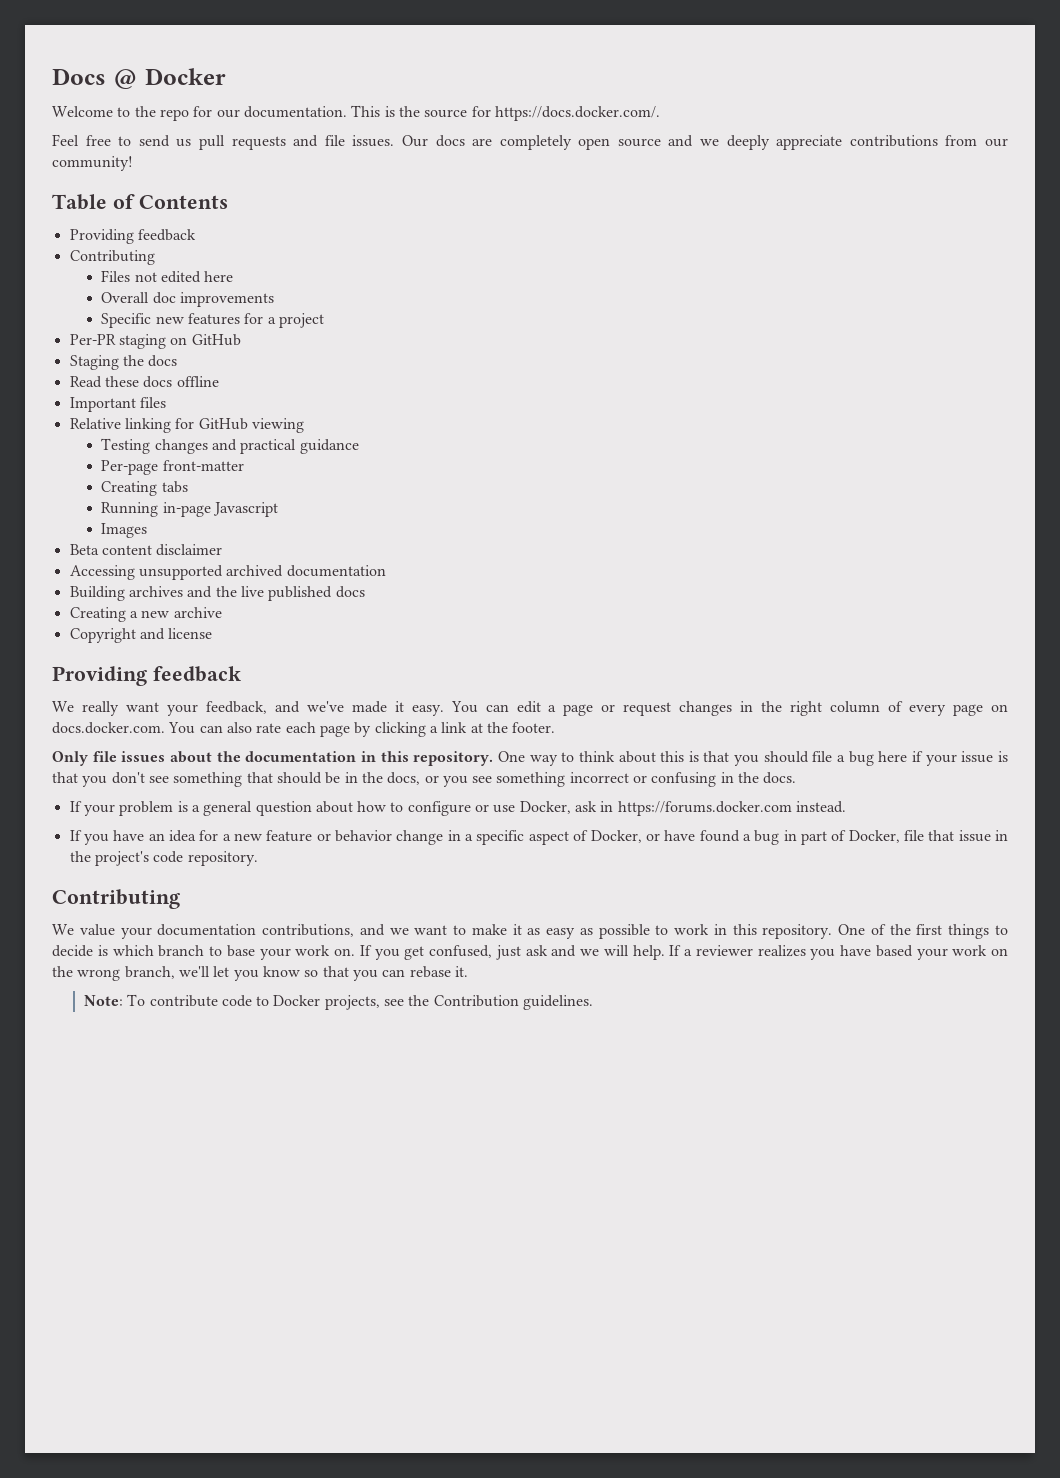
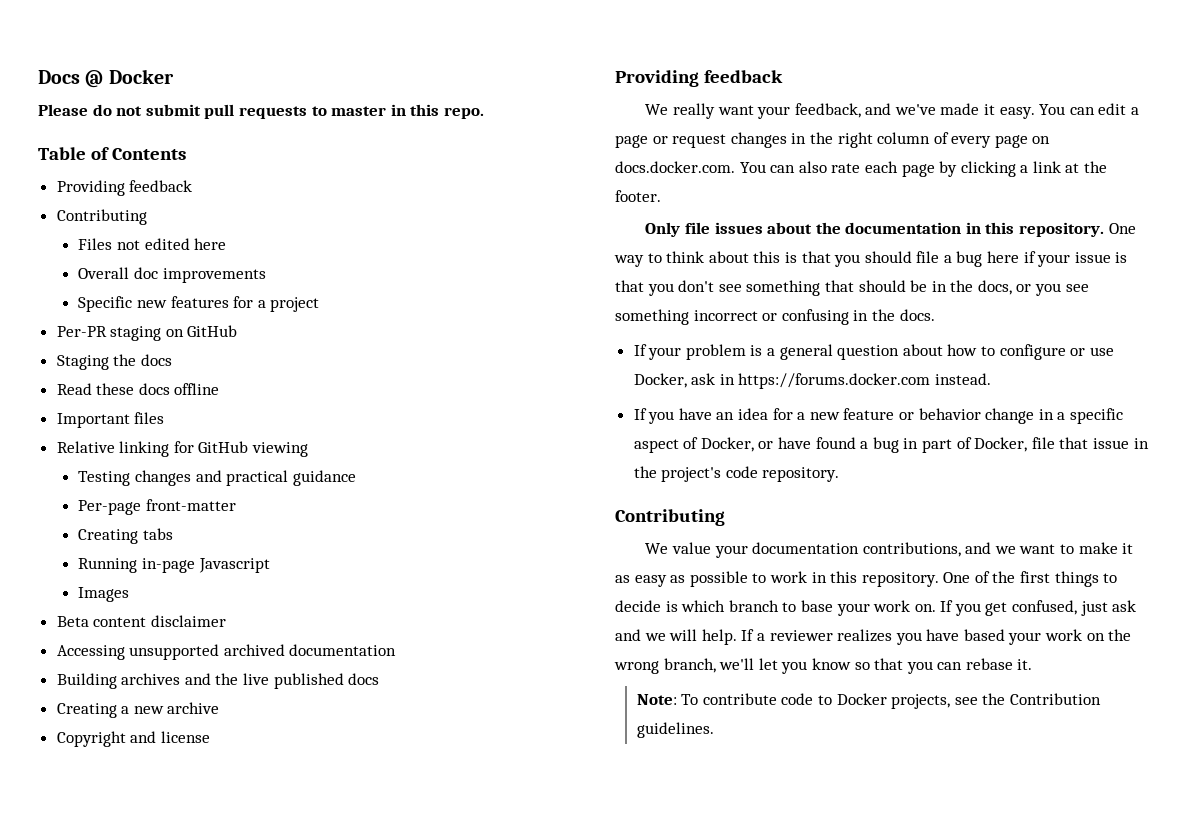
- Welcome to the repo for our documentation. This is the source for https://docs.docker.com/.
- Feel free to send us pull requests and file issues. Our docs are completely open source and we deeply appreciate contributions from our community!
+ Please do not submit pull requests to master in this repo.

